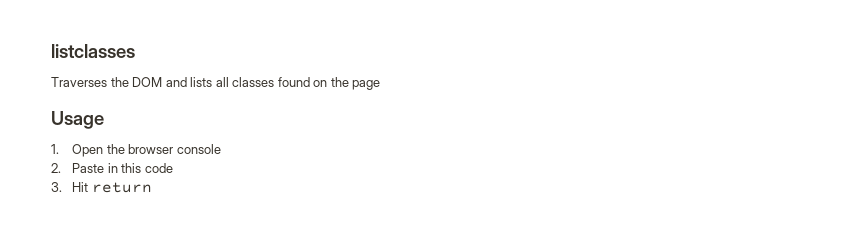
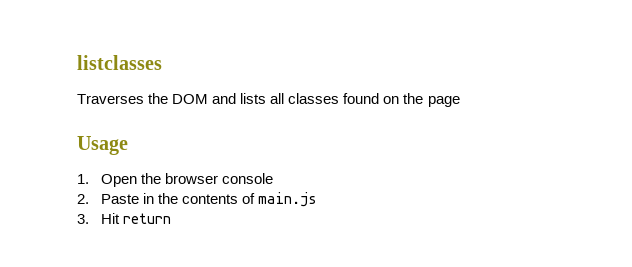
- 2. Paste in this code
+ 2. Paste in the contents of main.js

